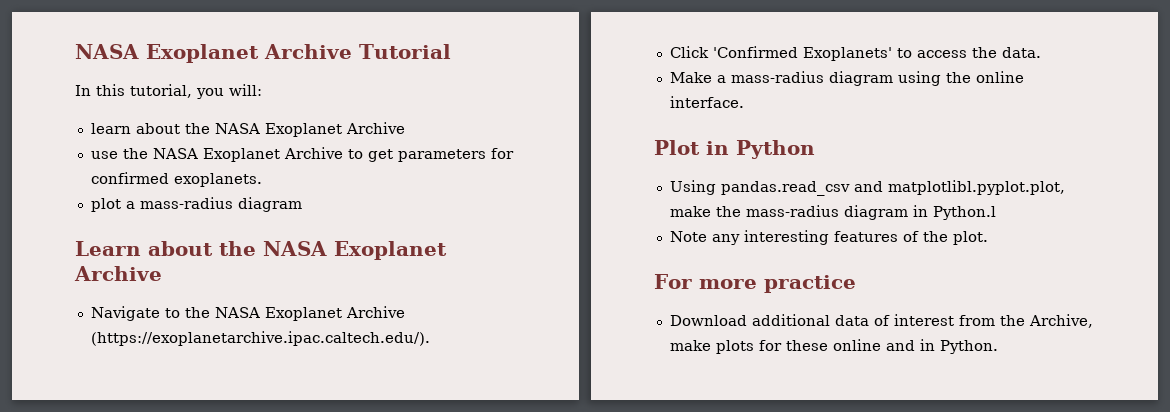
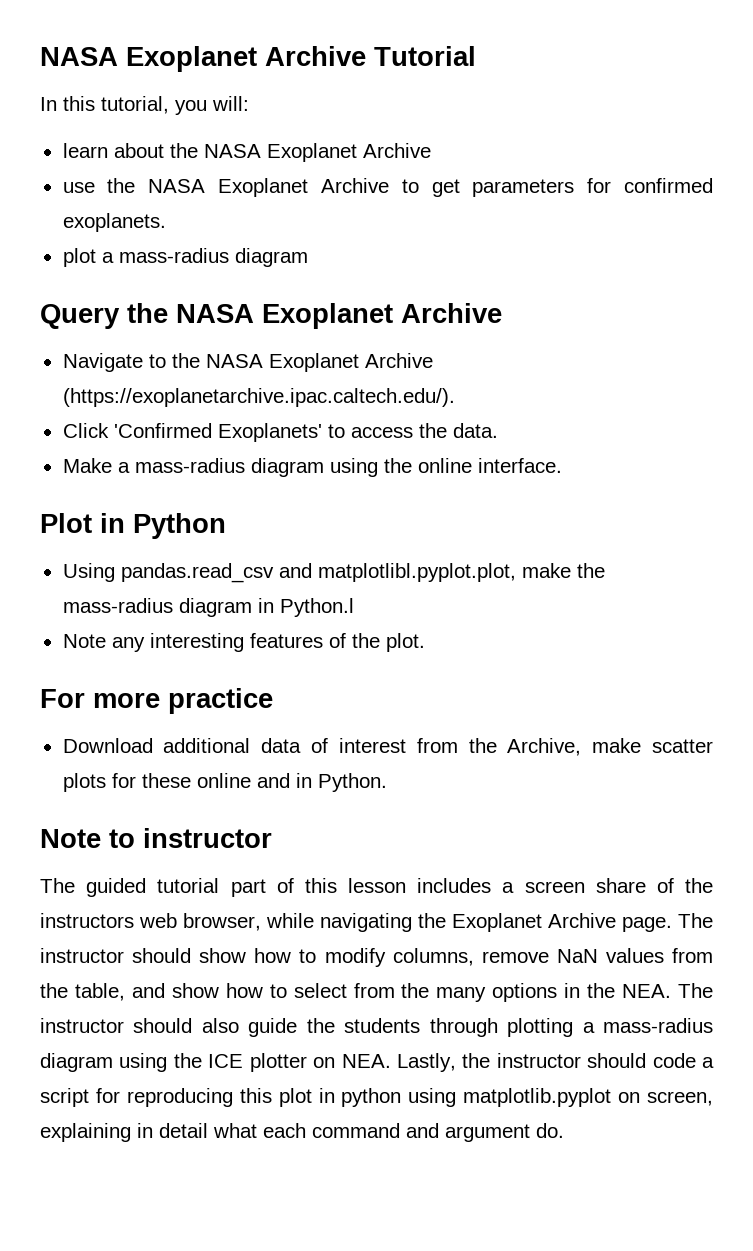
- Learn about the NASA Exoplanet Archive
+ Query the NASA Exoplanet Archive
- Download additional data of interest from the Archive, make plots for these online and in Python.
+ Download additional data of interest from the Archive, make scatter plots for these online and in Python.
+ Note to instructor
+ The guided tutorial part of this lesson includes a screen share of the instructors web browser, while navigating the Exoplanet Archive page. The instructor should show how to modify columns, remove NaN values from the table, and show how to select from the many options in the NEA. The instructor should also guide the students through plotting a mass-radius diagram using the ICE plotter on NEA. Lastly, the instructor should code a script for reproducing this plot in python using matplotlib.pyplot on screen, explaining in detail what each command and argument do.

